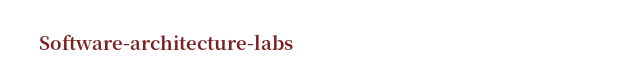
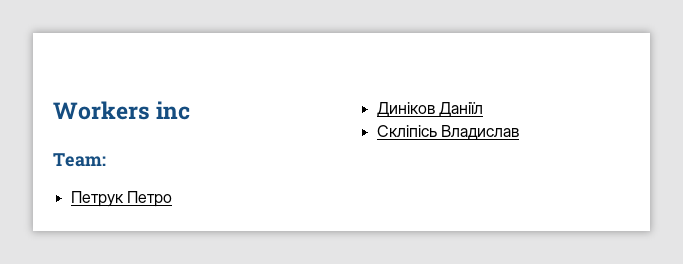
- Software-architecture-labs
+ Workers inc
+ Team:
+ Петрук Петро
+ Диніков Даніїл
+ Скліпісь Владислав

